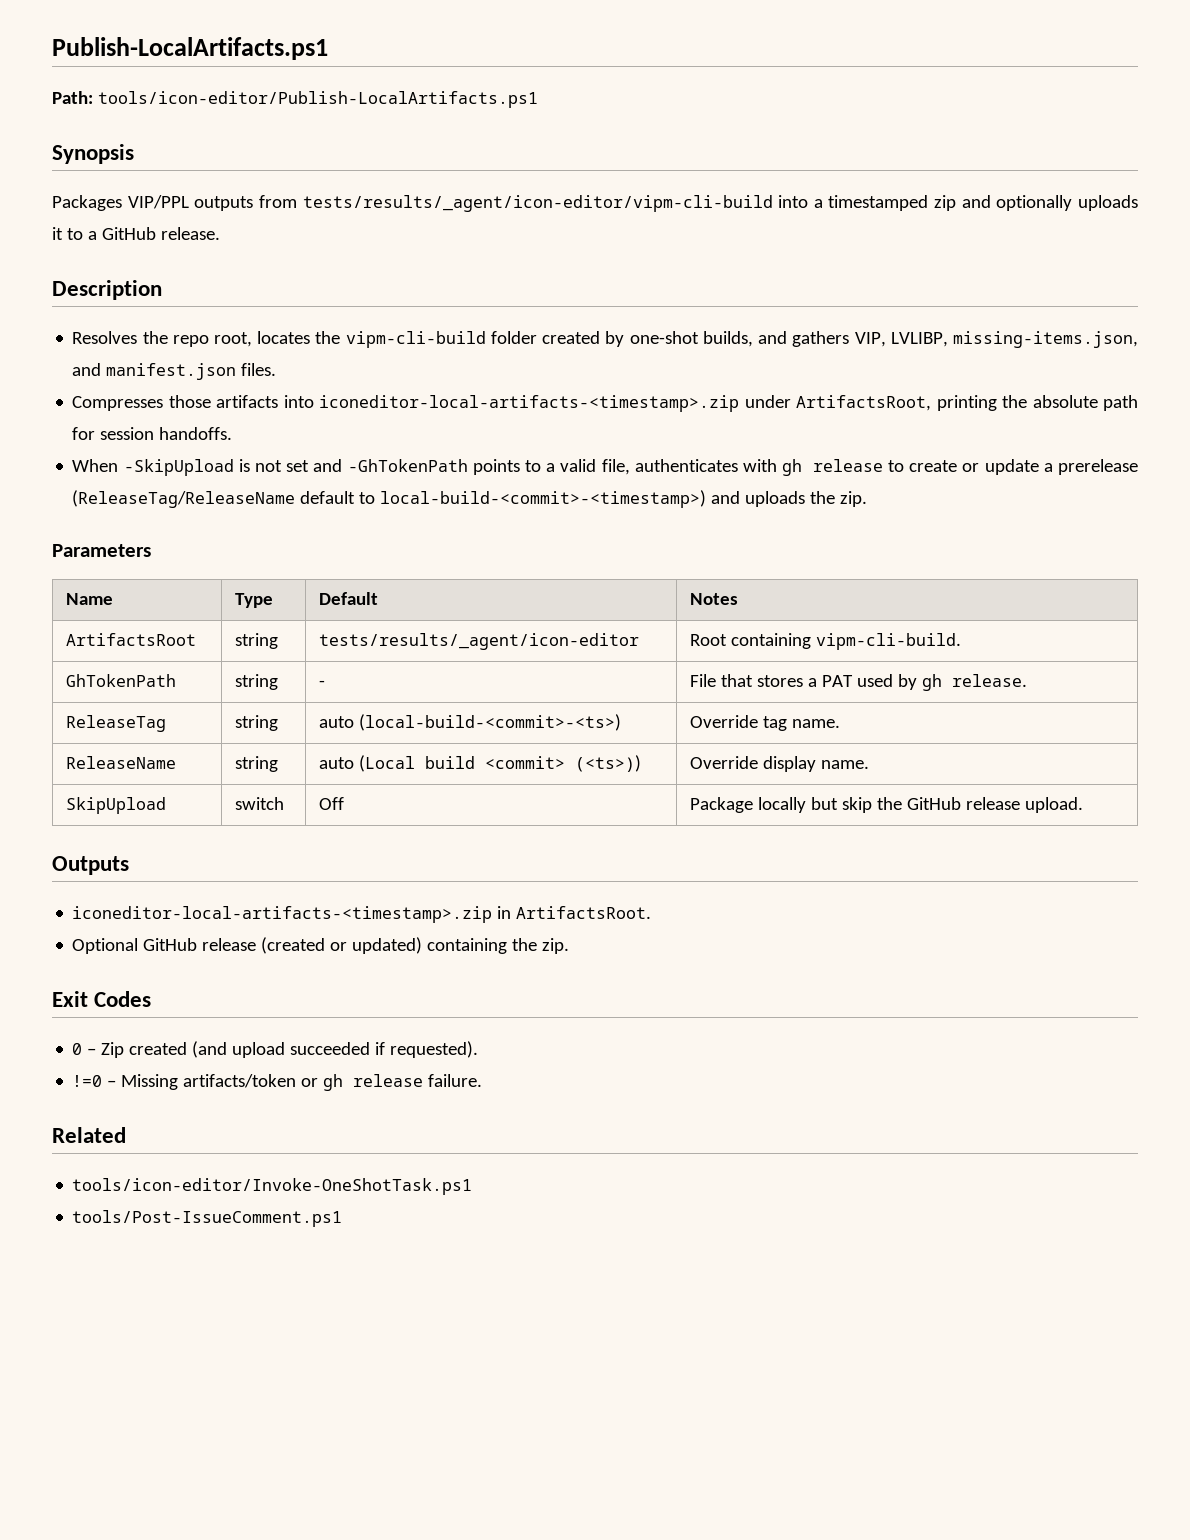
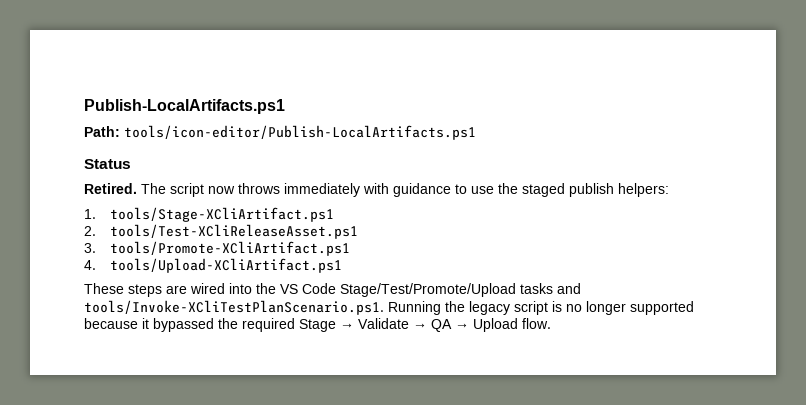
- Synopsis
- Packages VIP/PPL outputs from tests/results/_agent/icon-editor/vipm-cli-build into a timestamped zip and optionally uploads it to a GitHub release.
- Description
- Resolves the repo root, locates the vipm-cli-build folder created by one-shot builds, and gathers VIP, LVLIBP, missing-items.json, and manifest.json files.
- Compresses those artifacts into iconeditor-local-artifacts-<timestamp>.zip under ArtifactsRoot, printing the absolute path for session handoffs.
- When -SkipUpload is not set and -GhTokenPath points to a valid file, authenticates with gh release to create or update a prerelease (ReleaseTag/ReleaseName default to local-build-<commit>-<timestamp>) and uploads the zip.
- Parameters
- Name | Type | Default | Notes
- ArtifactsRoot | string | tests/results/_agent/icon-editor | Root containing vipm-cli-build.
- GhTokenPath | string | - | File that stores a PAT used by gh release.
- ReleaseTag | string | auto (local-build-<commit>-<ts>) | Override tag name.
- ReleaseName | string | auto (Local build <commit> (<ts>)) | Override display name.
- SkipUpload | switch | Off | Package locally but skip the GitHub release upload.
- Outputs
- iconeditor-local-artifacts-<timestamp>.zip in ArtifactsRoot.
- Optional GitHub release (created or updated) containing the zip.
- Exit Codes
- 0 – Zip created (and upload succeeded if requested).
- !=0 – Missing artifacts/token or gh release failure.
- Related
- tools/icon-editor/Invoke-OneShotTask.ps1
- tools/Post-IssueComment.ps1
+ Status
+ Retired. The script now throws immediately with guidance to use the staged publish helpers:
+ 1. tools/Stage-XCliArtifact.ps1
+ 2. tools/Test-XCliReleaseAsset.ps1
+ 3. tools/Promote-XCliArtifact.ps1
+ 4. tools/Upload-XCliArtifact.ps1
+ These steps are wired into the VS Code Stage/Test/Promote/Upload tasks and tools/Invoke-XCliTestPlanScenario.ps1. Running the legacy script is no longer supported because it bypassed the required Stage → Validate → QA → Upload flow.

